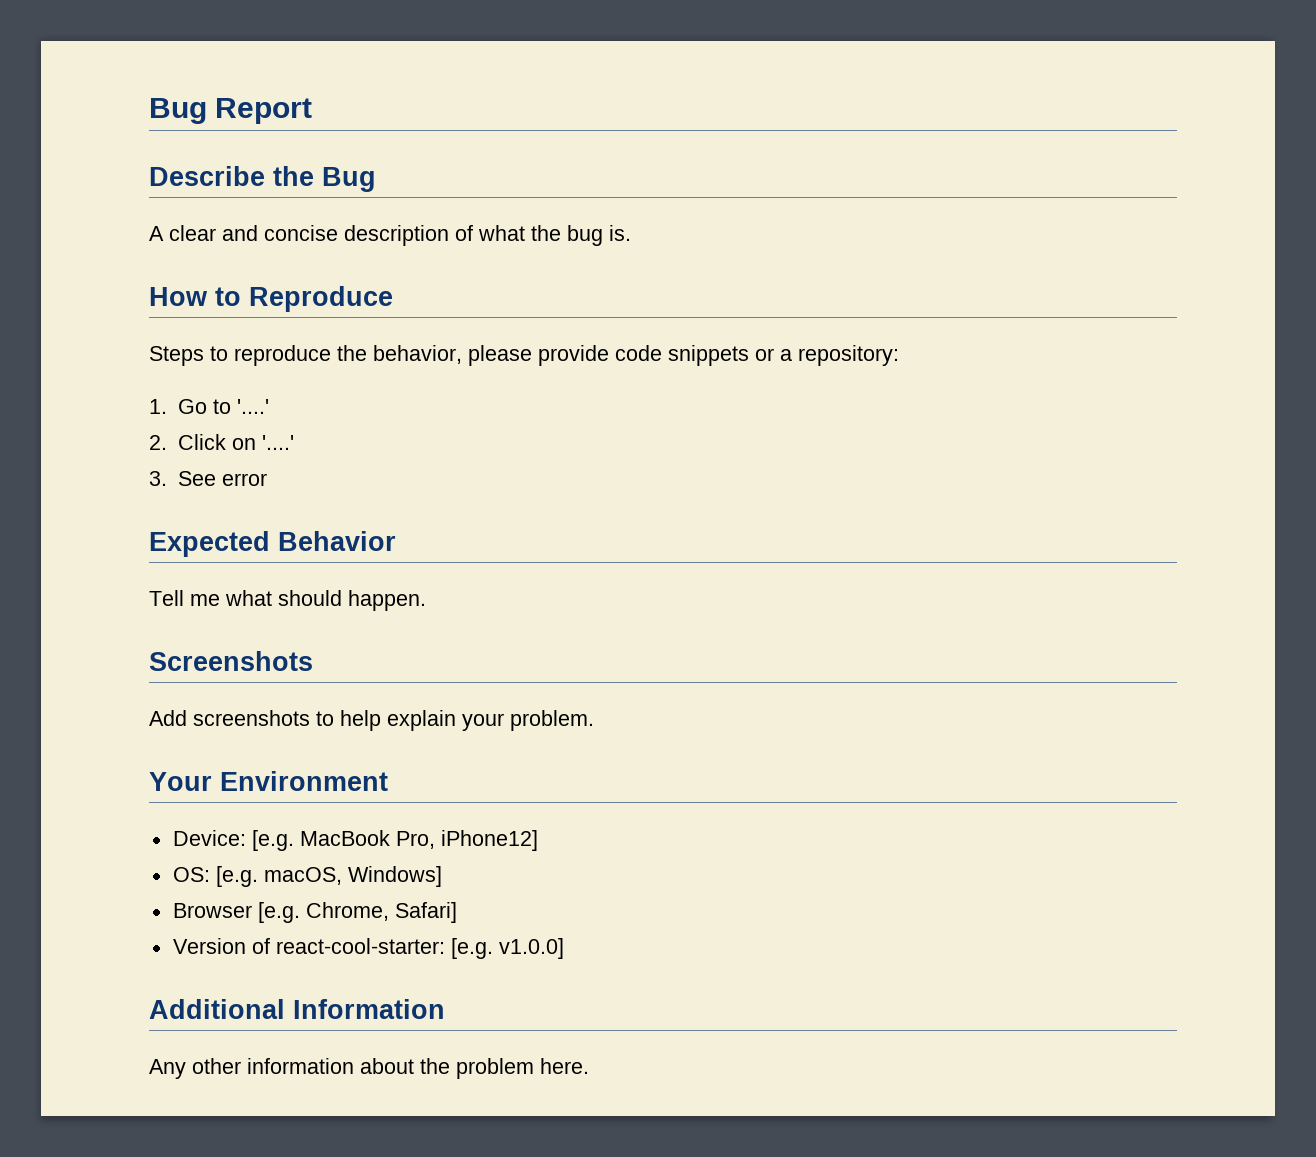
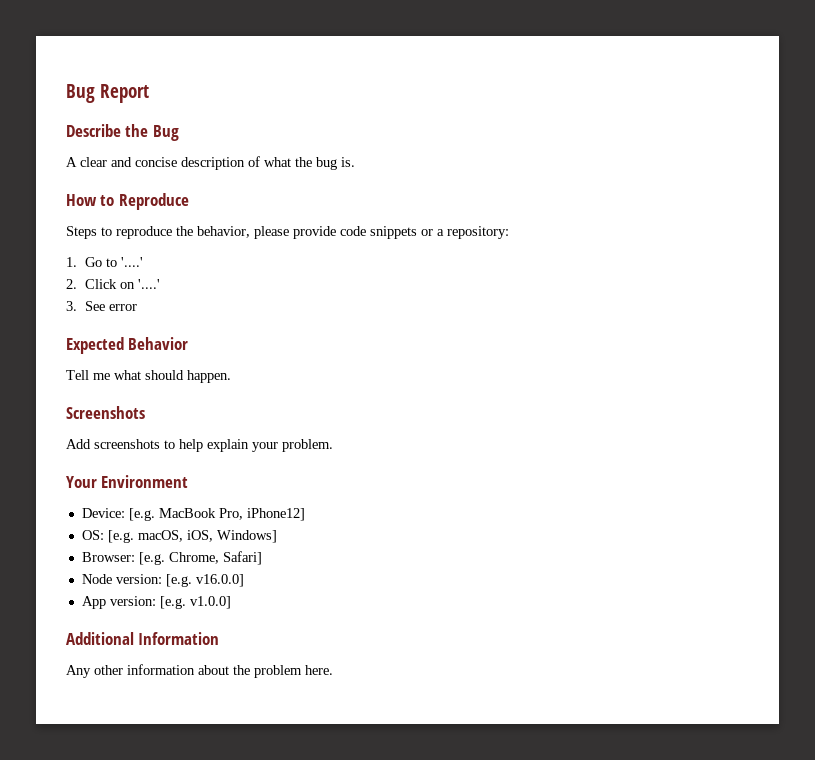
- OS: [e.g. macOS, Windows]
+ OS: [e.g. macOS, iOS, Windows]
- Browser [e.g. Chrome, Safari]
+ Browser: [e.g. Chrome, Safari]
- Version of react-cool-starter: [e.g. v1.0.0]
+ Node version: [e.g. v16.0.0]
+ App version: [e.g. v1.0.0]

